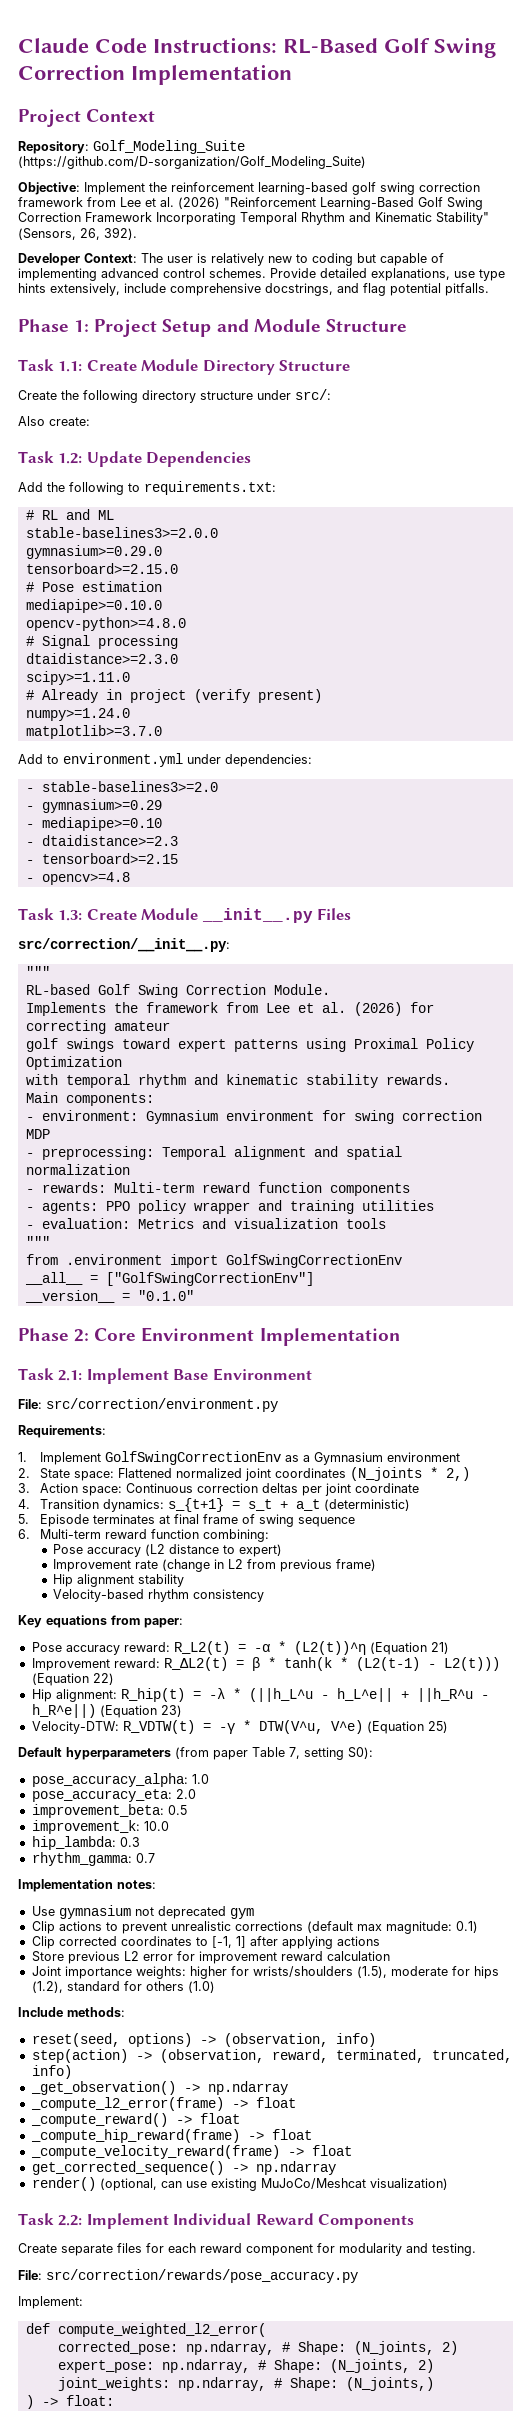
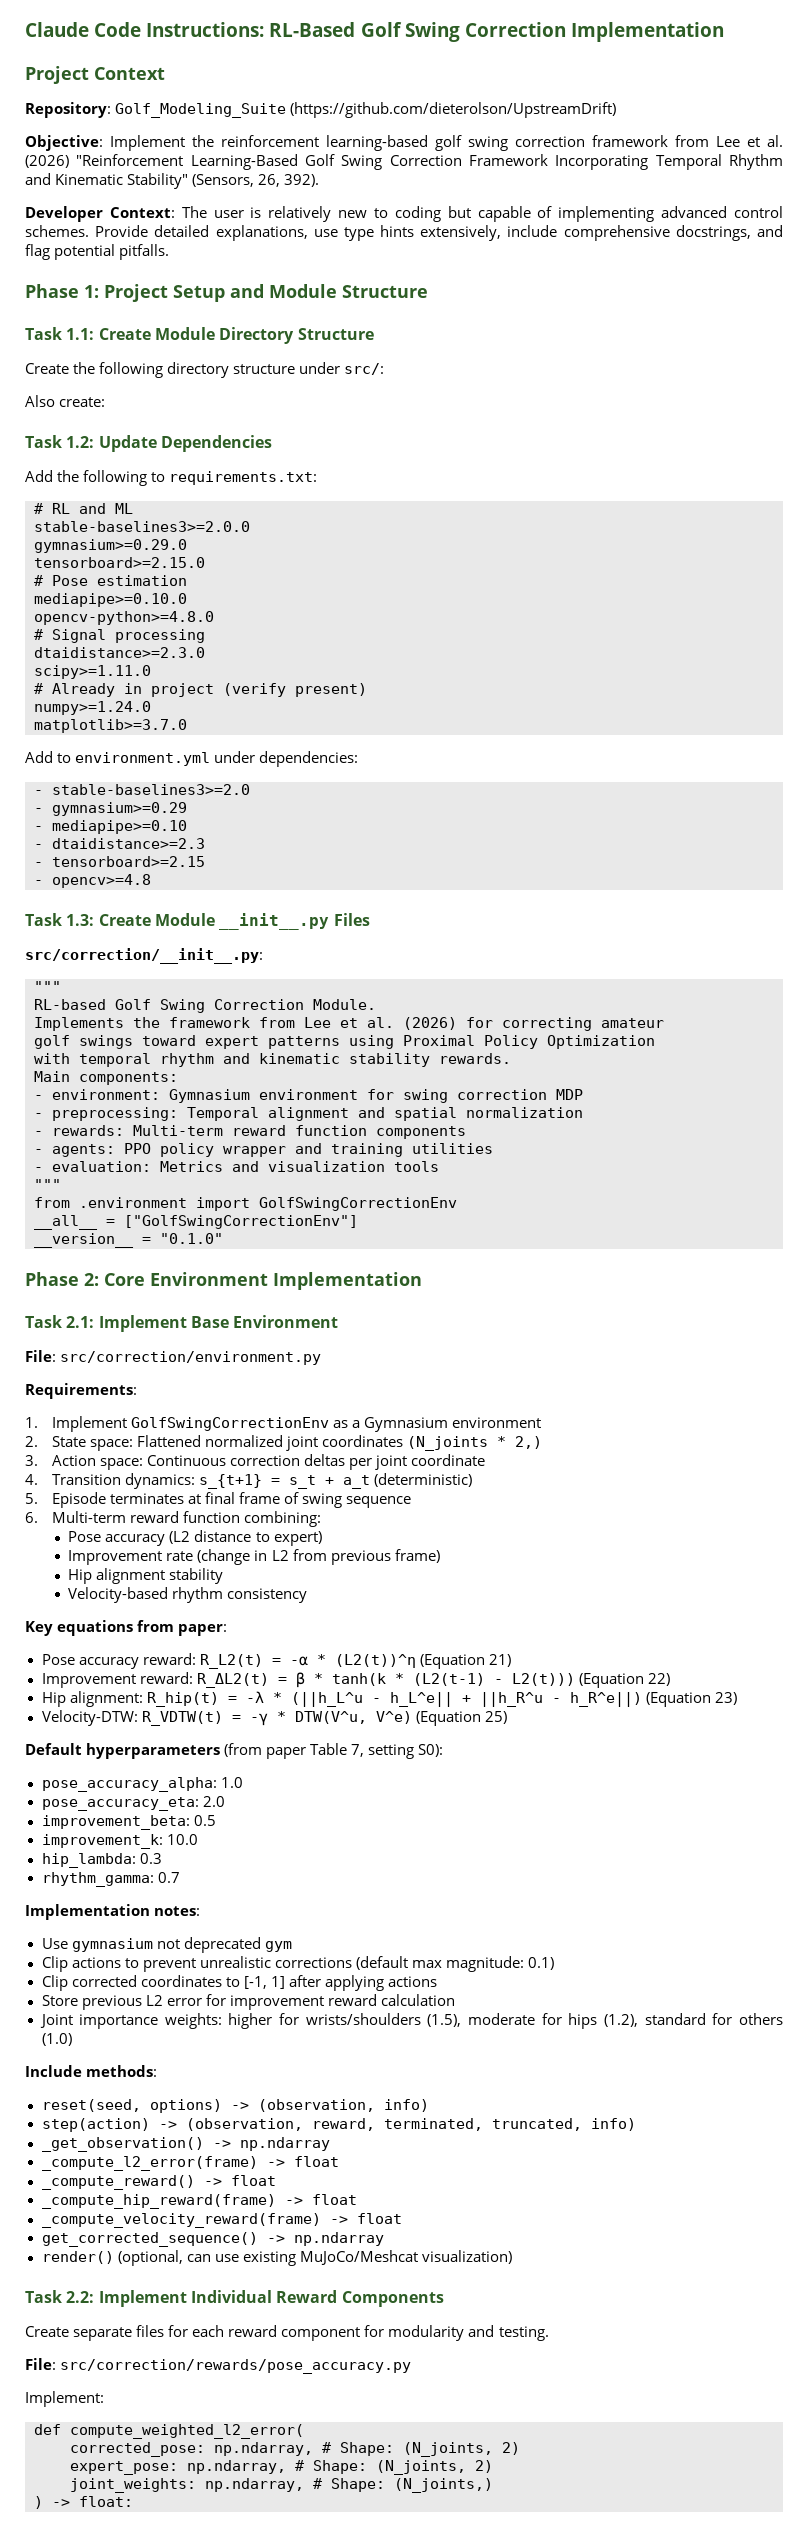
- Repository: Golf_Modeling_Suite (https://github.com/D-sorganization/Golf_Modeling_Suite)
+ Repository: Golf_Modeling_Suite (https://github.com/dieterolson/UpstreamDrift)

